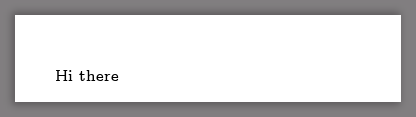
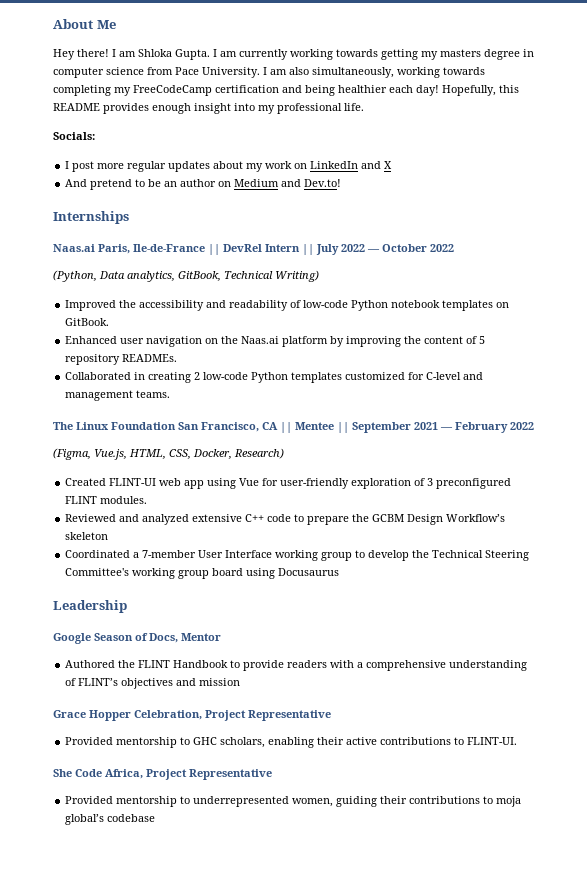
- Hi there
+ About Me
+ Hey there! I am Shloka Gupta. I am currently working towards getting my masters degree in computer science from Pace University. I am also simultaneously, working towards completing my FreeCodeCamp certification and being healthier each day! Hopefully, this README provides enough insight into my professional life.
+ Socials:
+ I post more regular updates about my work on LinkedIn and X
+ And pretend to be an author on Medium and Dev.to!
+ Internships
+ Naas.ai Paris, Ile-de-France || DevRel Intern || July 2022 — October 2022
+ (Python, Data analytics, GitBook, Technical Writing)
+ Improved the accessibility and readability of low-code Python notebook templates on GitBook.
+ Enhanced user navigation on the Naas.ai platform by improving the content of 5 repository READMEs.
+ Collaborated in creating 2 low-code Python templates customized for C-level and management teams.
+ The Linux Foundation San Francisco, CA || Mentee || September 2021 — February 2022
+ (Figma, Vue.js, HTML, CSS, Docker, Research)
+ Created FLINT-UI web app using Vue for user-friendly exploration of 3 preconfigured FLINT modules.
+ Reviewed and analyzed extensive C++ code to prepare the GCBM Design Workflow’s skeleton
+ Coordinated a 7-member User Interface working group to develop the Technical Steering Committee's working group board using Docusaurus
+ Leadership
+ Google Season of Docs, Mentor
+ Authored the FLINT Handbook to provide readers with a comprehensive understanding of FLINT’s objectives and mission
+ Grace Hopper Celebration, Project Representative
+ Provided mentorship to GHC scholars, enabling their active contributions to FLINT-UI.
+ She Code Africa, Project Representative
+ Provided mentorship to underrepresented women, guiding their contributions to moja global’s codebase

